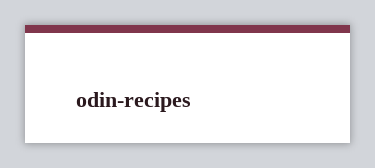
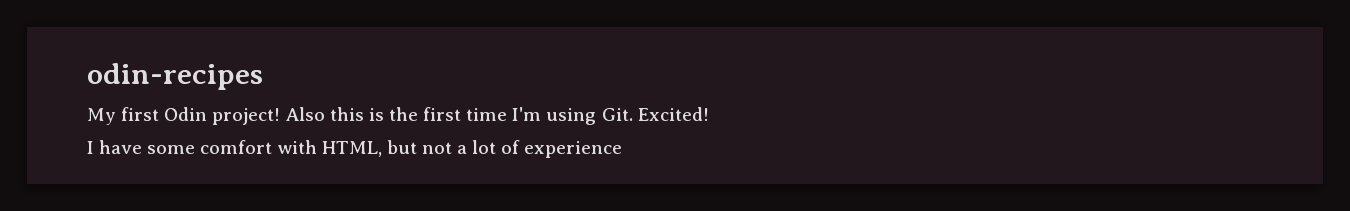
+ My first Odin project! Also this is the first time I'm using Git. Excited!
+ I have some comfort with HTML, but not a lot of experience

